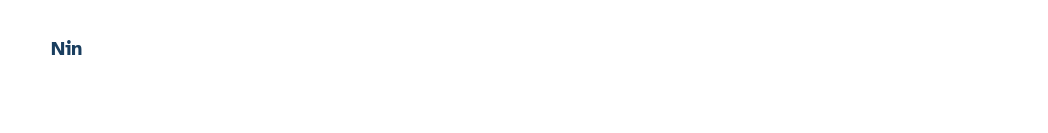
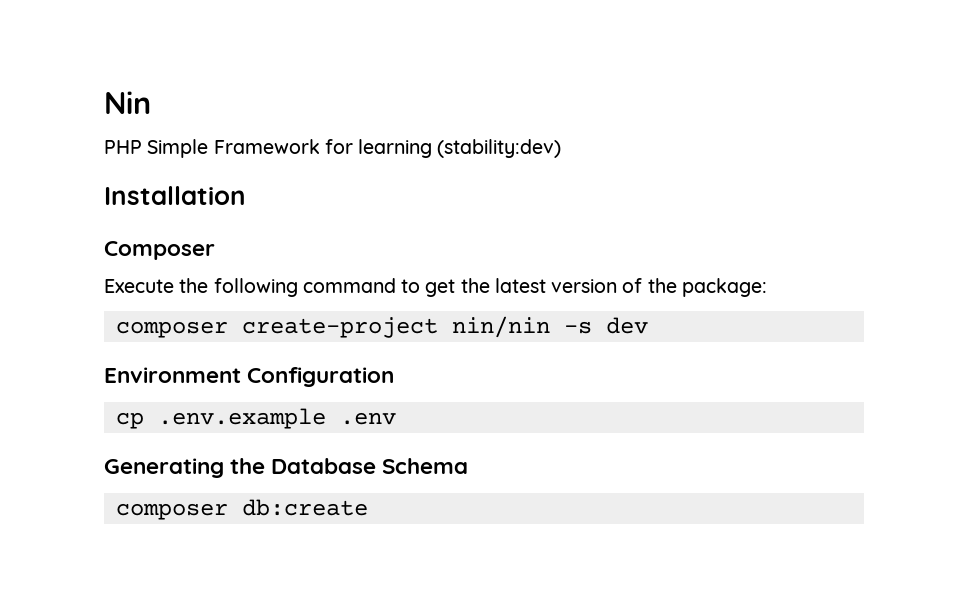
+ PHP Simple Framework for learning (stability:dev)
+ Installation
+ Composer
+ Execute the following command to get the latest version of the package:
+ composer create-project nin/nin -s dev
+ Environment Configuration
+ cp .env.example .env
+ Generating the Database Schema
+ composer db:create

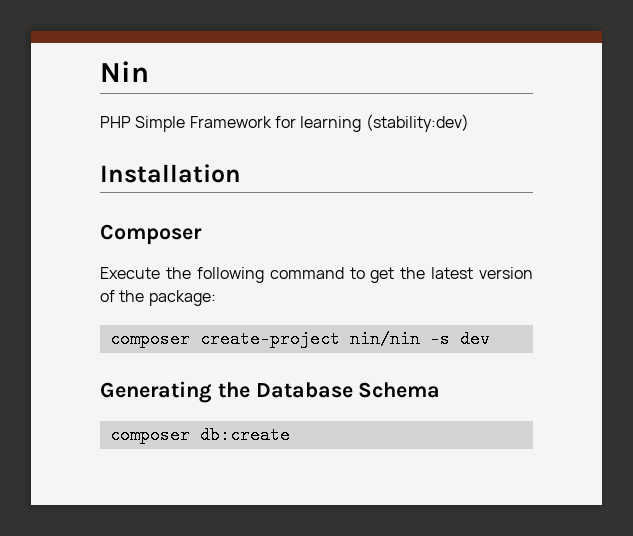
- Environment Configuration
- cp .env.example .env

